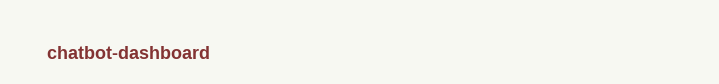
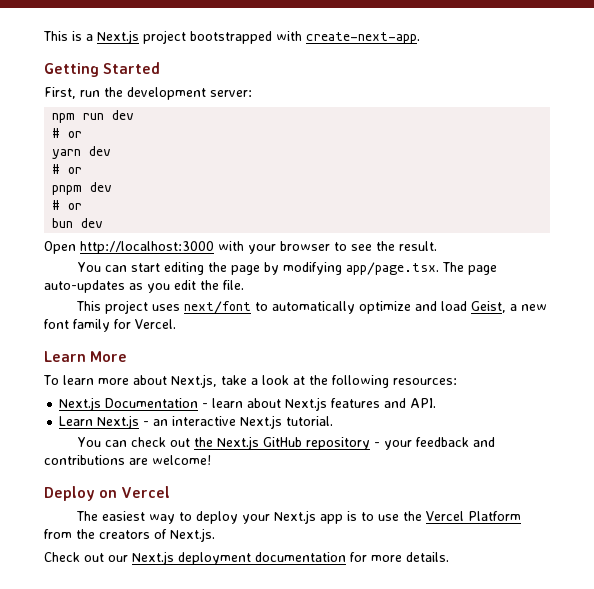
- chatbot-dashboard
+ This is a Next.js project bootstrapped with create-next-app.
+ Getting Started
+ First, run the development server:
+ npm run dev
+ # or
+ yarn dev
+ # or
+ pnpm dev
+ # or
+ bun dev
+ Open http://localhost:3000 with your browser to see the result.
+ You can start editing the page by modifying app/page.tsx. The page auto-updates as you edit the file.
+ This project uses next/font to automatically optimize and load Geist, a new font family for Vercel.
+ Learn More
+ To learn more about Next.js, take a look at the following resources:
+ Next.js Documentation - learn about Next.js features and API.
+ Learn Next.js - an interactive Next.js tutorial.
+ You can check out the Next.js GitHub repository - your feedback and contributions are welcome!
+ Deploy on Vercel
+ The easiest way to deploy your Next.js app is to use the Vercel Platform from the creators of Next.js.
+ Check out our Next.js deployment documentation for more details.

